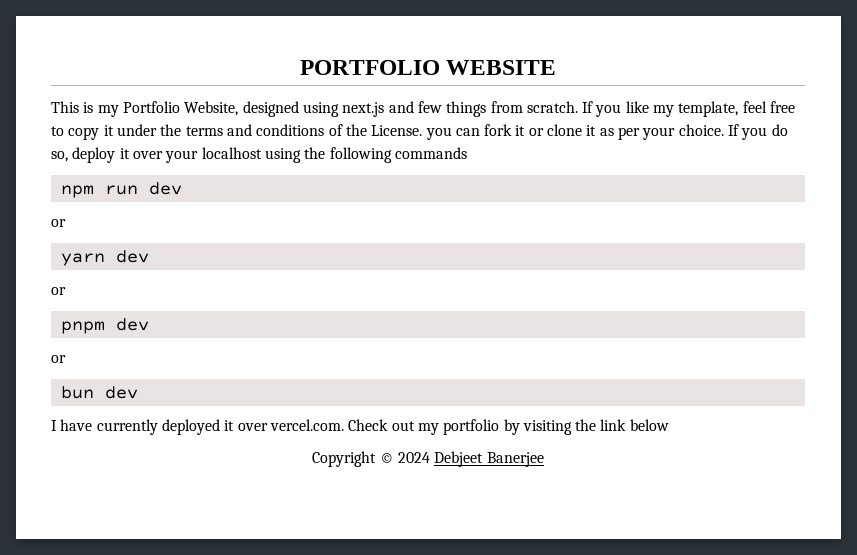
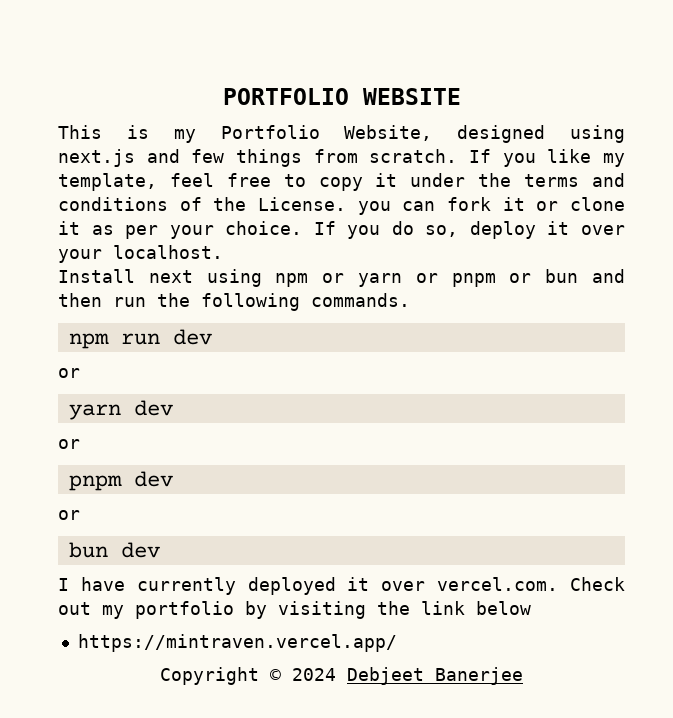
- If you do so, deploy it over your localhost using the following commands
+ If you do so, deploy it over your localhost.
+ Install next using npm or yarn or pnpm or bun and then run the following commands.
+ https://mintraven.vercel.app/

